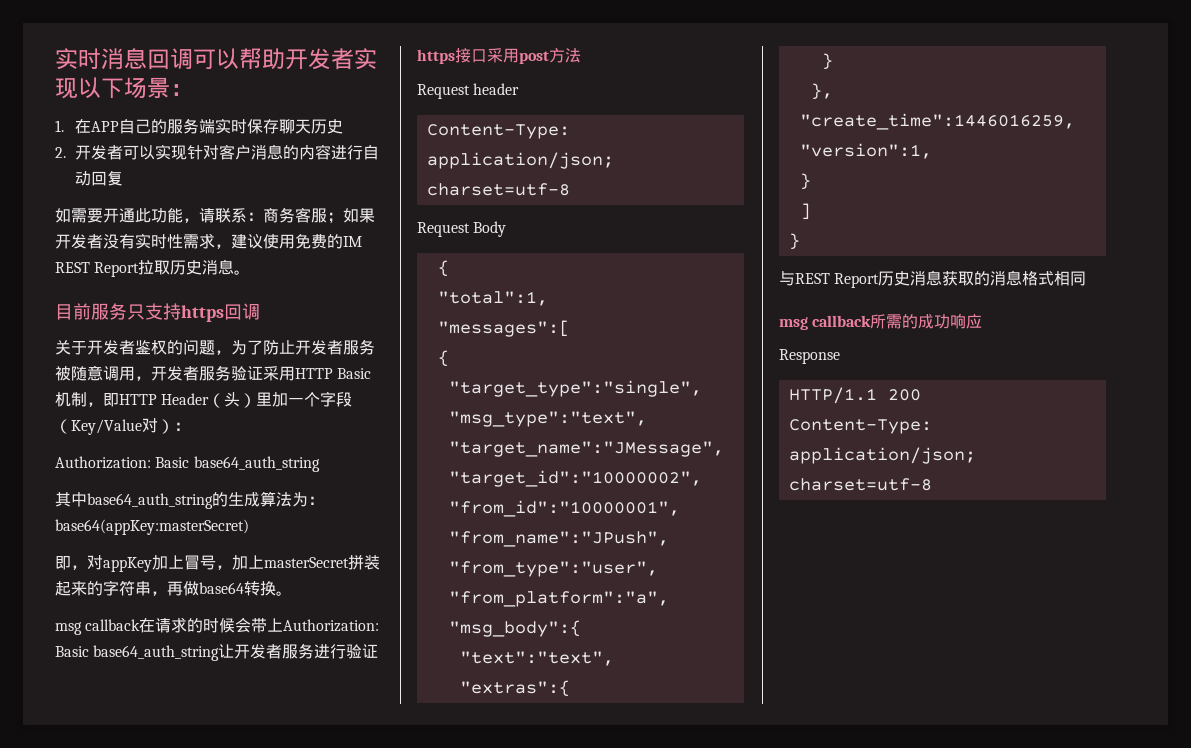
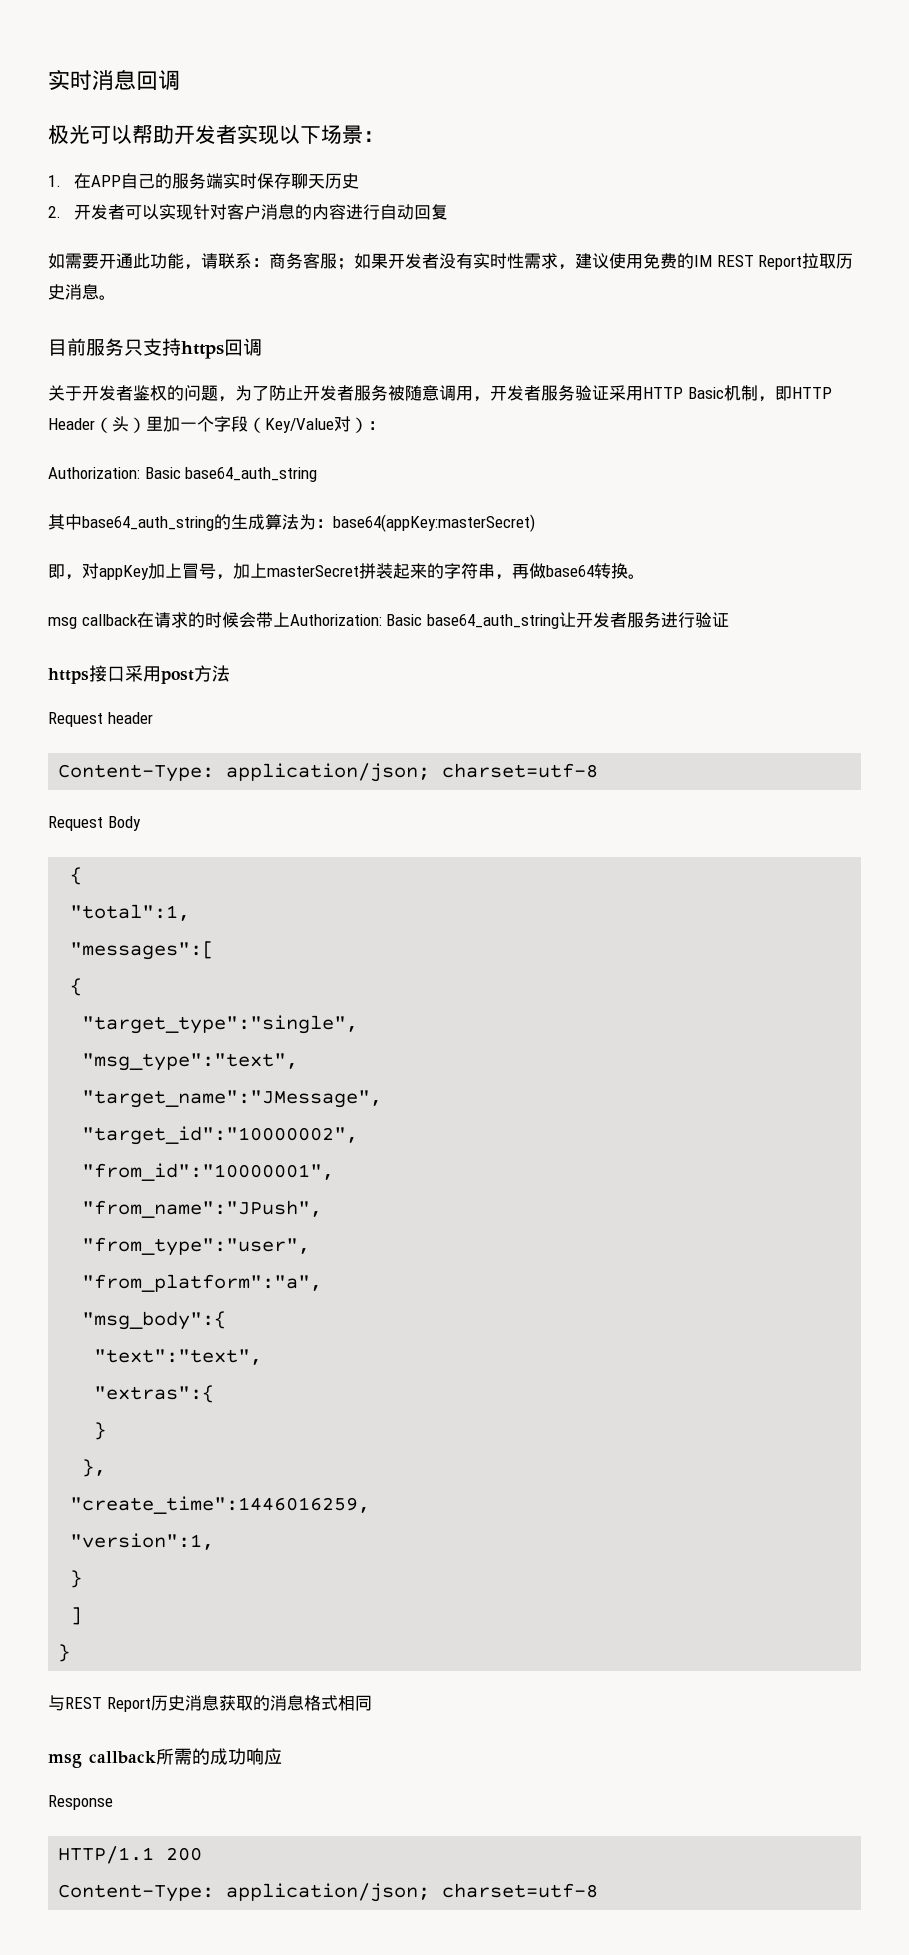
- 实时消息回调可以帮助开发者实现以下场景：
+ 实时消息回调
+ 极光可以帮助开发者实现以下场景：

